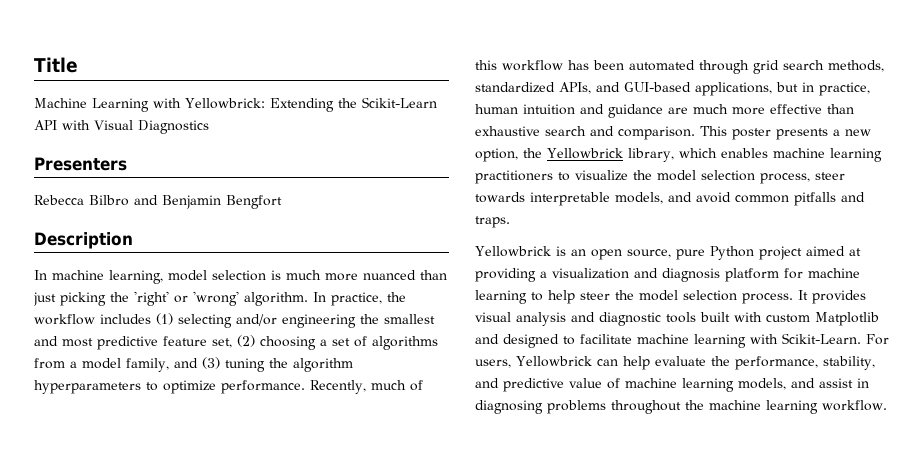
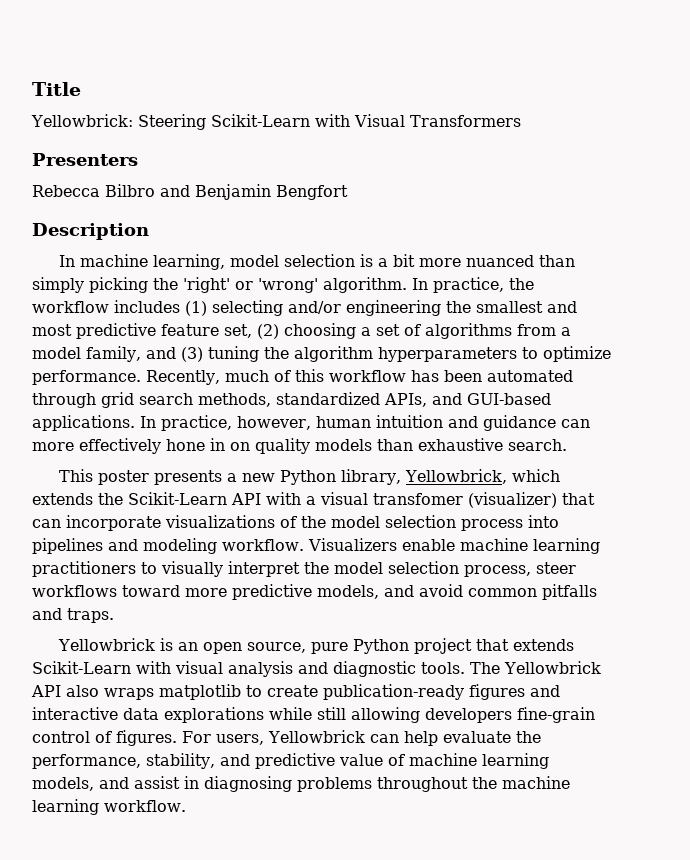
- Machine Learning with Yellowbrick: Extending the Scikit-Learn API with Visual Diagnostics
+ Yellowbrick: Steering Scikit-Learn with Visual Transformers
- In machine learning, model selection is much more nuanced than just picking the 'right' or 'wrong' algorithm.
+ In machine learning, model selection is a bit more nuanced than simply picking the 'right' or 'wrong' algorithm.
- Recently, much of this workflow has been automated through grid search methods, standardized APIs, and GUI-based applications, but in practice, human intuition and guidance are much more effective than exhaustive search and comparison. This poster presents a new option, the Yellowbrick library, which enables machine learning practitioners to visualize the model selection process, steer towards interpretable models, and avoid common pitfalls and traps.
+ Recently, much of this workflow has been automated through grid search methods, standardized APIs, and GUI-based applications. In practice, however, human intuition and guidance can more effectively hone in on quality models than exhaustive search.
+ This poster presents a new Python library, Yellowbrick, which extends the Scikit-Learn API with a visual transfomer (visualizer) that can incorporate visualizations of the model selection process into pipelines and modeling workflow. Visualizers enable machine learning practitioners to visually interpret the model selection process, steer workflows toward more predictive models, and avoid common pitfalls and traps.
- Yellowbrick is an open source, pure Python project aimed at providing a visualization and diagnosis platform for machine learning to help steer the model selection process. It provides visual analysis and diagnostic tools built with custom Matplotlib and designed to facilitate machine learning with Scikit-Learn.
+ Yellowbrick is an open source, pure Python project that extends Scikit-Learn with visual analysis and diagnostic tools. The Yellowbrick API also wraps matplotlib to create publication-ready figures and interactive data explorations while still allowing developers fine-grain control of figures.

